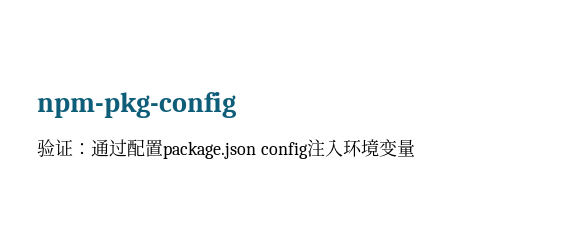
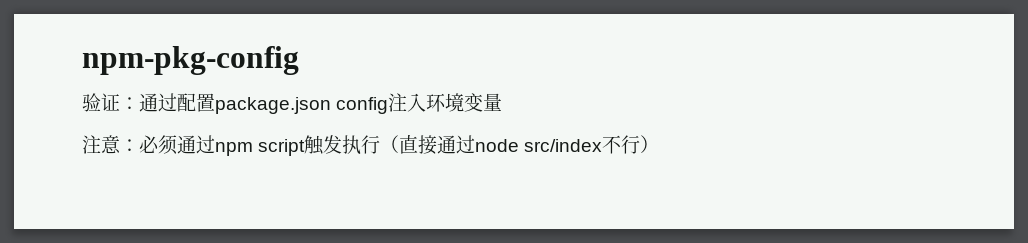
+ 注意：必须通过npm script触发执行（直接通过node src/index不行）

